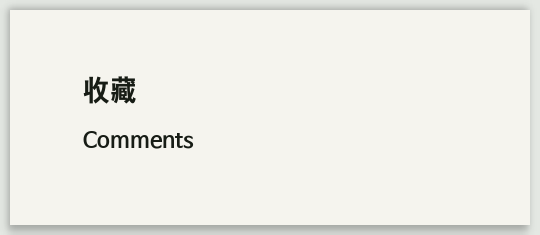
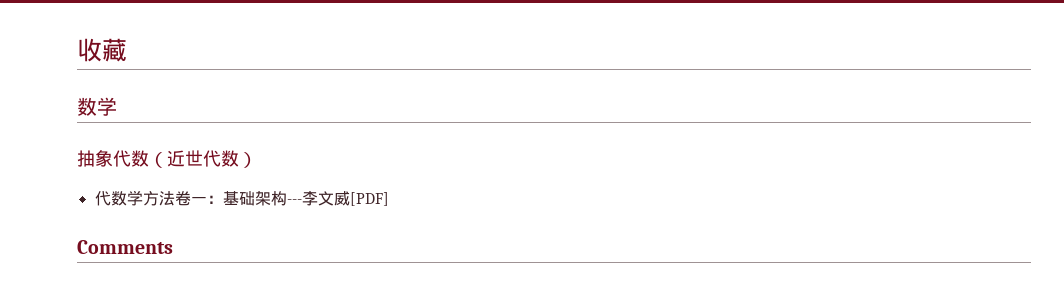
  收藏
+ 数学
+ 抽象代数（近世代数）
+ 代数学方法卷一：基础架构---李文威[PDF]

